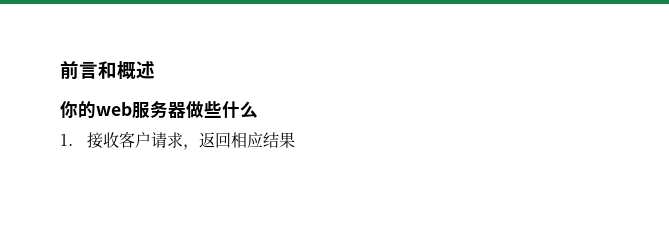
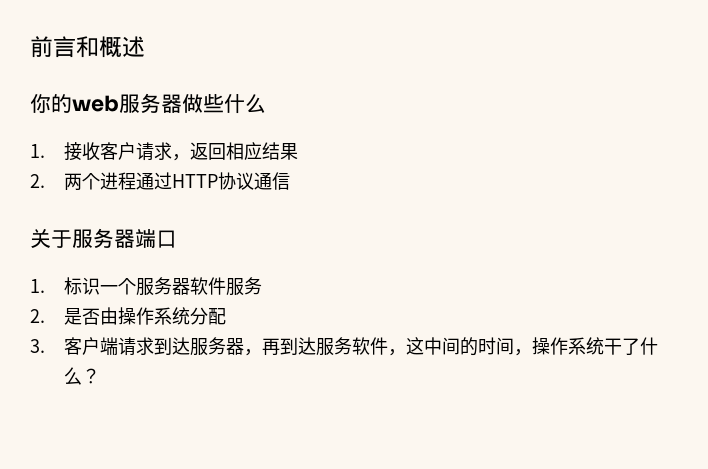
+ 2.两个进程通过HTTP协议通信
+ 关于服务器端口
+ 1.标识一个服务器软件服务
+ 2.是否由操作系统分配
+ 3.客户端请求到达服务器，再到达服务软件，这中间的时间，操作系统干了什么？

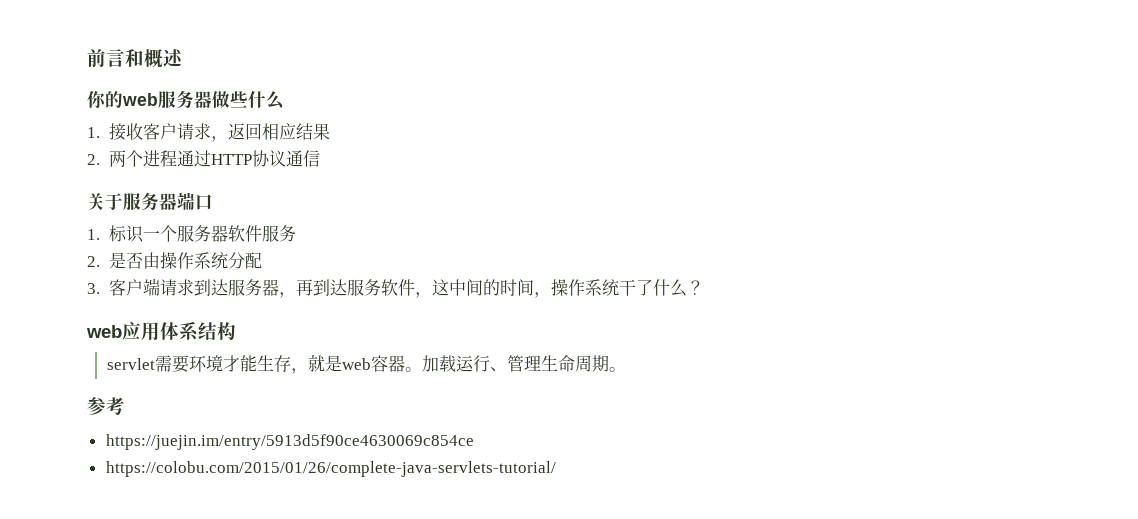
+ web应用体系结构
+ servlet需要环境才能生存，就是web容器。加载运行、管理生命周期。
+ 参考
+ https://juejin.im/entry/5913d5f90ce4630069c854ce
+ https://colobu.com/2015/01/26/complete-java-servlets-tutorial/

